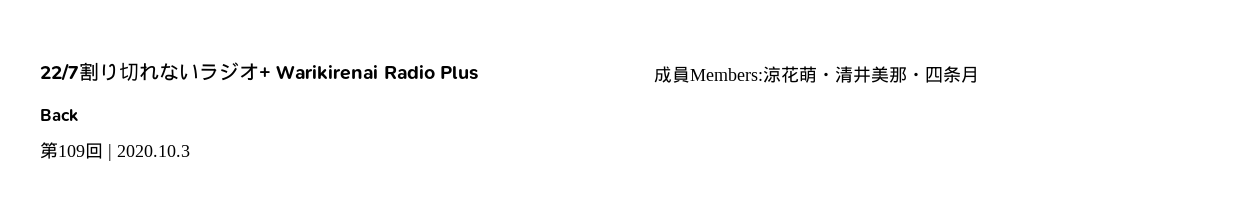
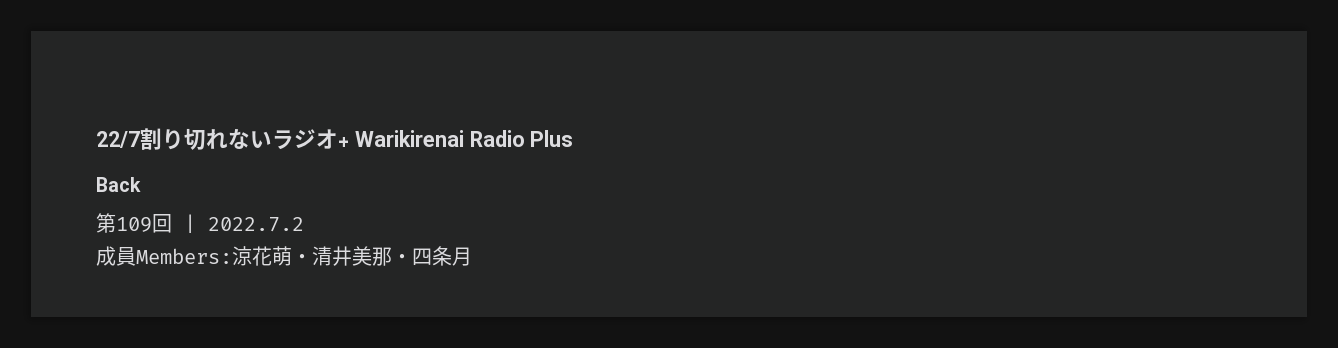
- 第109回 | 2020.10.3
+ 第109回 | 2022.7.2

